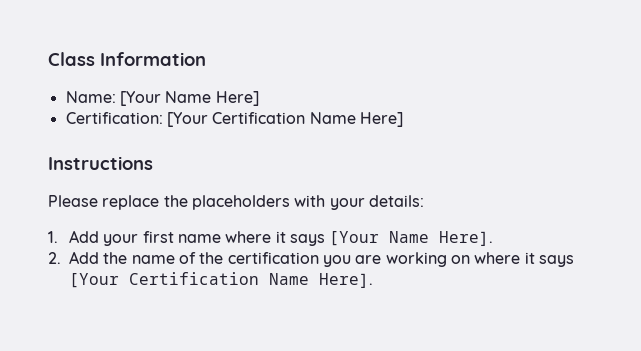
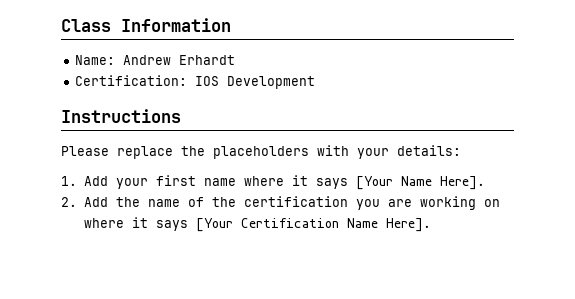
- Name: [Your Name Here]
- Certification: [Your Certification Name Here]
+ Name: Andrew Erhardt
+ Certification: IOS Development

